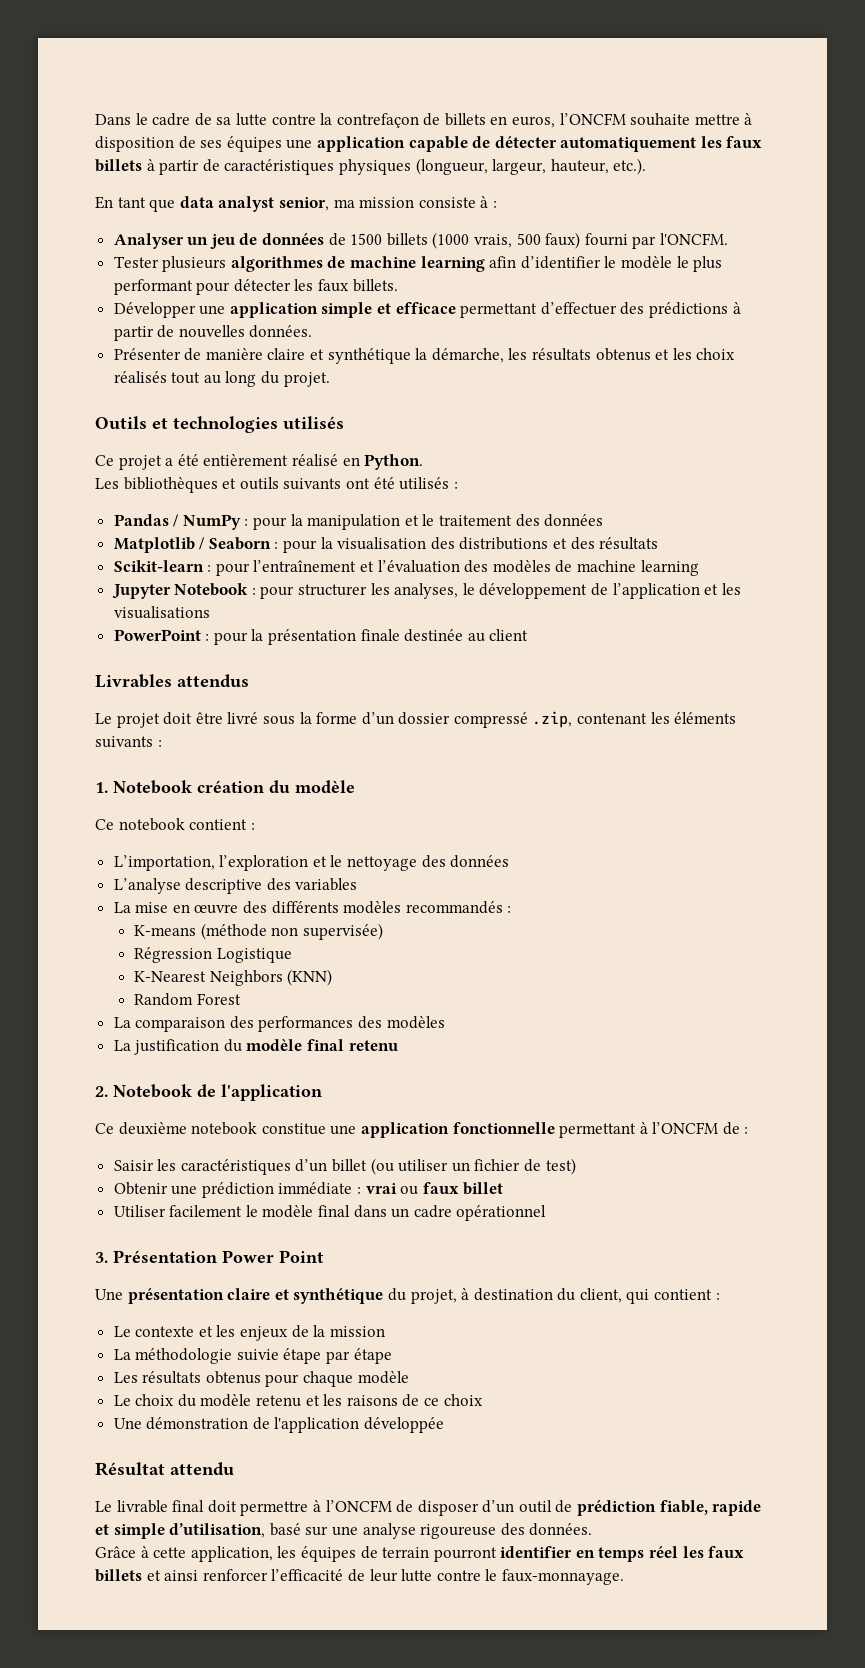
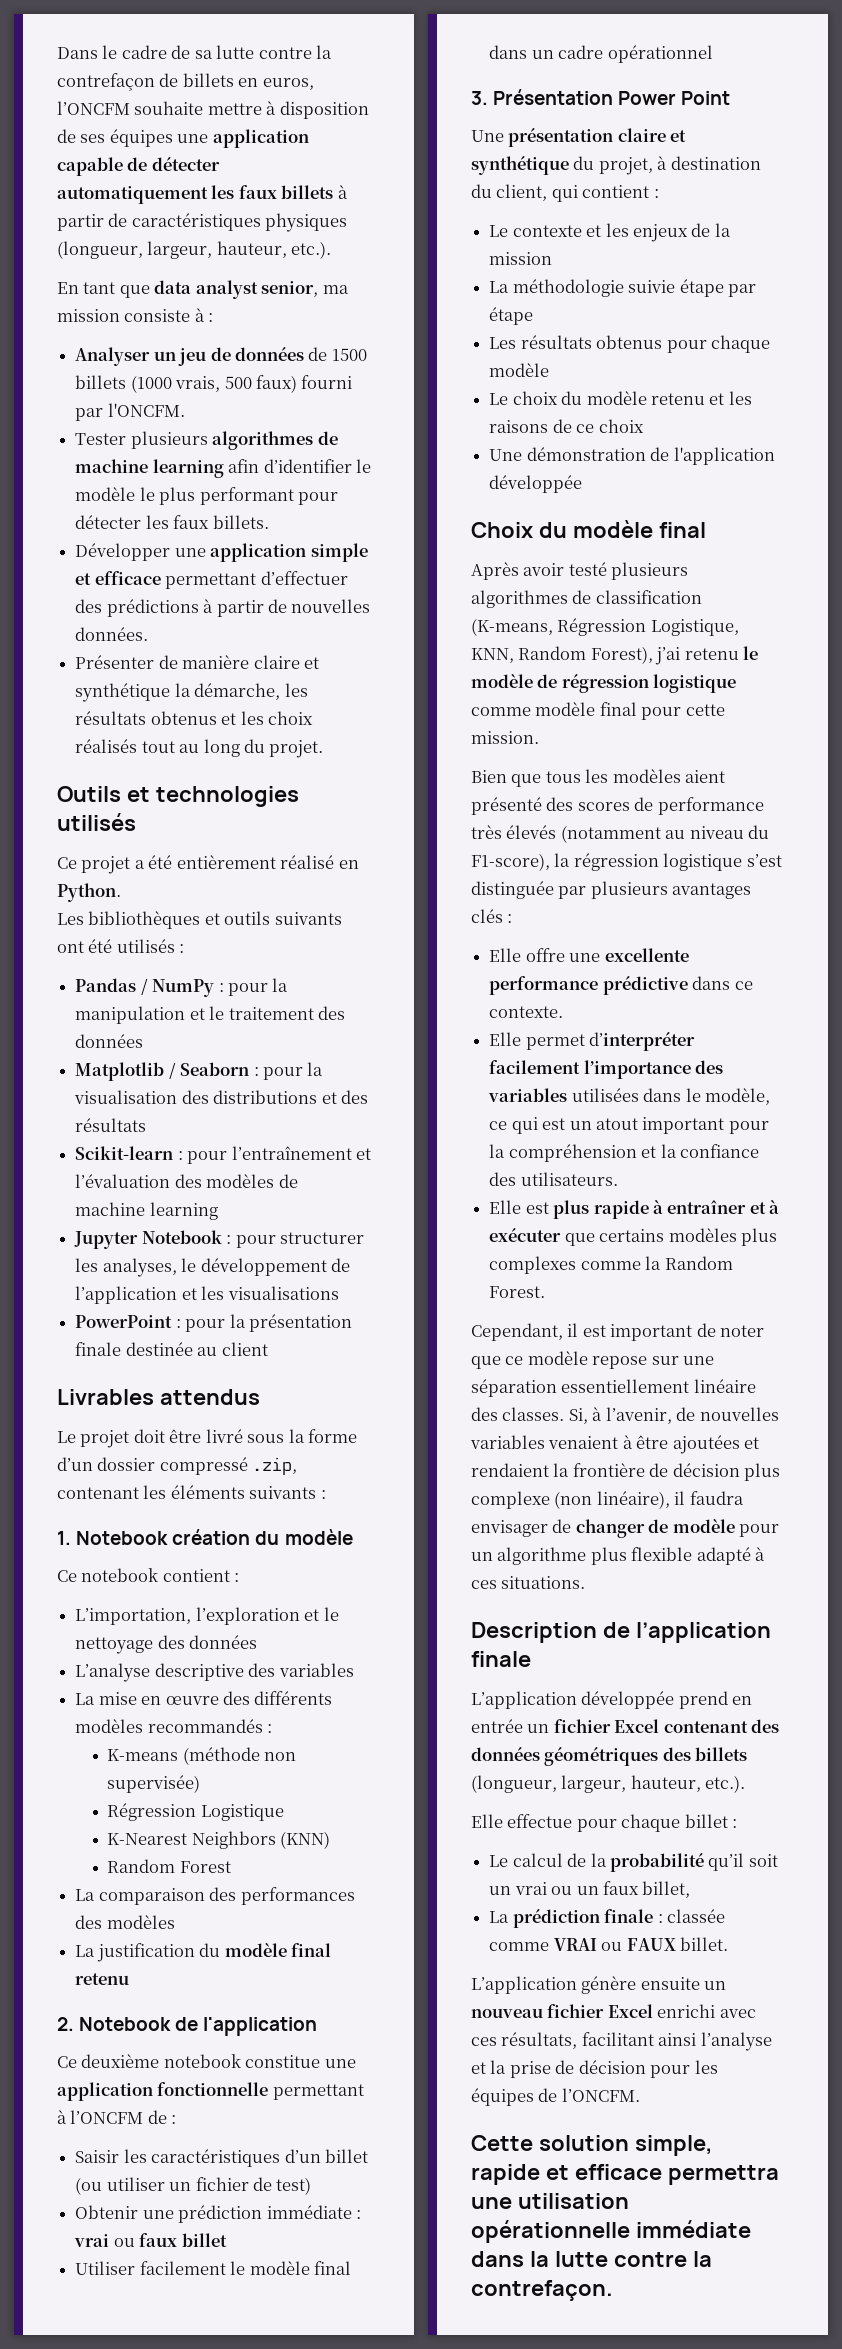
- Résultat attendu
- Le livrable final doit permettre à l’ONCFM de disposer d’un outil de prédiction fiable, rapide et simple d’utilisation, basé sur une analyse rigoureuse des données.
- Grâce à cette application, les équipes de terrain pourront identifier en temps réel les faux billets et ainsi renforcer l’efficacité de leur lutte contre le faux-monnayage.
+ Choix du modèle final
+ Après avoir testé plusieurs algorithmes de classification (K-means, Régression Logistique, KNN, Random Forest), j’ai retenu le modèle de régression logistique comme modèle final pour cette mission.
+ Bien que tous les modèles aient présenté des scores de performance très élevés (notamment au niveau du F1-score), la régression logistique s’est distinguée par plusieurs avantages clés :
+ Elle offre une excellente performance prédictive dans ce contexte.
+ Elle permet d’interpréter facilement l’importance des variables utilisées dans le modèle, ce qui est un atout important pour la compréhension et la confiance des utilisateurs.
+ Elle est plus rapide à entraîner et à exécuter que certains modèles plus complexes comme la Random Forest.
+ Cependant, il est important de noter que ce modèle repose sur une séparation essentiellement linéaire des classes. Si, à l’avenir, de nouvelles variables venaient à être ajoutées et rendaient la frontière de décision plus complexe (non linéaire), il faudra envisager de changer de modèle pour un algorithme plus flexible adapté à ces situations.
+ Description de l’application finale
+ L’application développée prend en entrée un fichier Excel contenant des données géométriques des billets (longueur, largeur, hauteur, etc.).
+ Elle effectue pour chaque billet :
+ Le calcul de la probabilité qu’il soit un vrai ou un faux billet,
+ La prédiction finale : classée comme VRAI ou FAUX billet.
+ L’application génère ensuite un nouveau fichier Excel enrichi avec ces résultats, facilitant ainsi l’analyse et la prise de décision pour les équipes de l’ONCFM.
+ Cette solution simple, rapide et efficace permettra une utilisation opérationnelle immédiate dans la lutte contre la contrefaçon.

